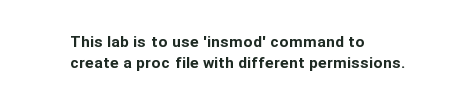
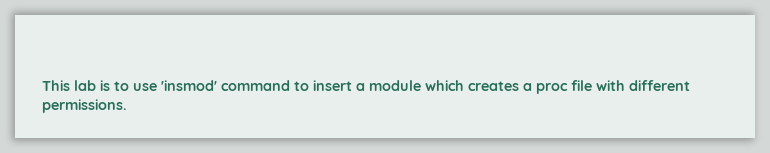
- This lab is to use 'insmod' command to create a proc file with different permissions.
+ This lab is to use 'insmod' command to insert a module which creates a proc file with different permissions.

